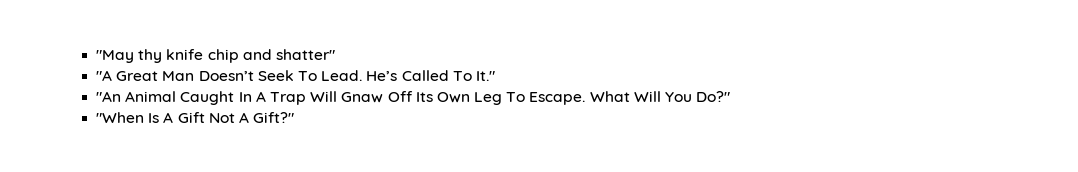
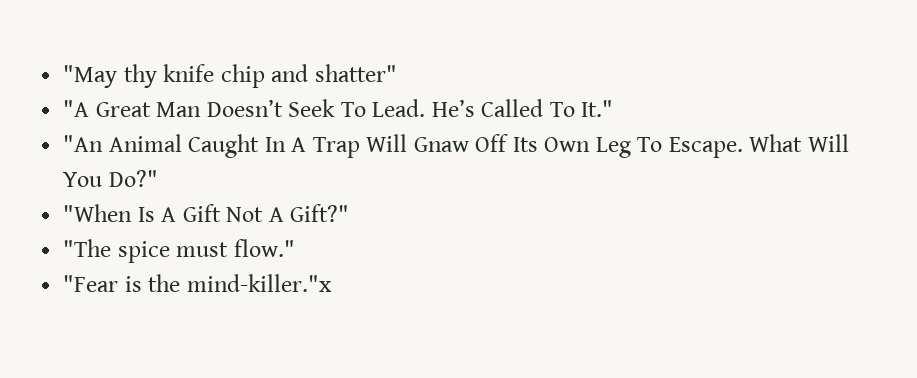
+ "The spice must flow."
+ "Fear is the mind-killer."x

